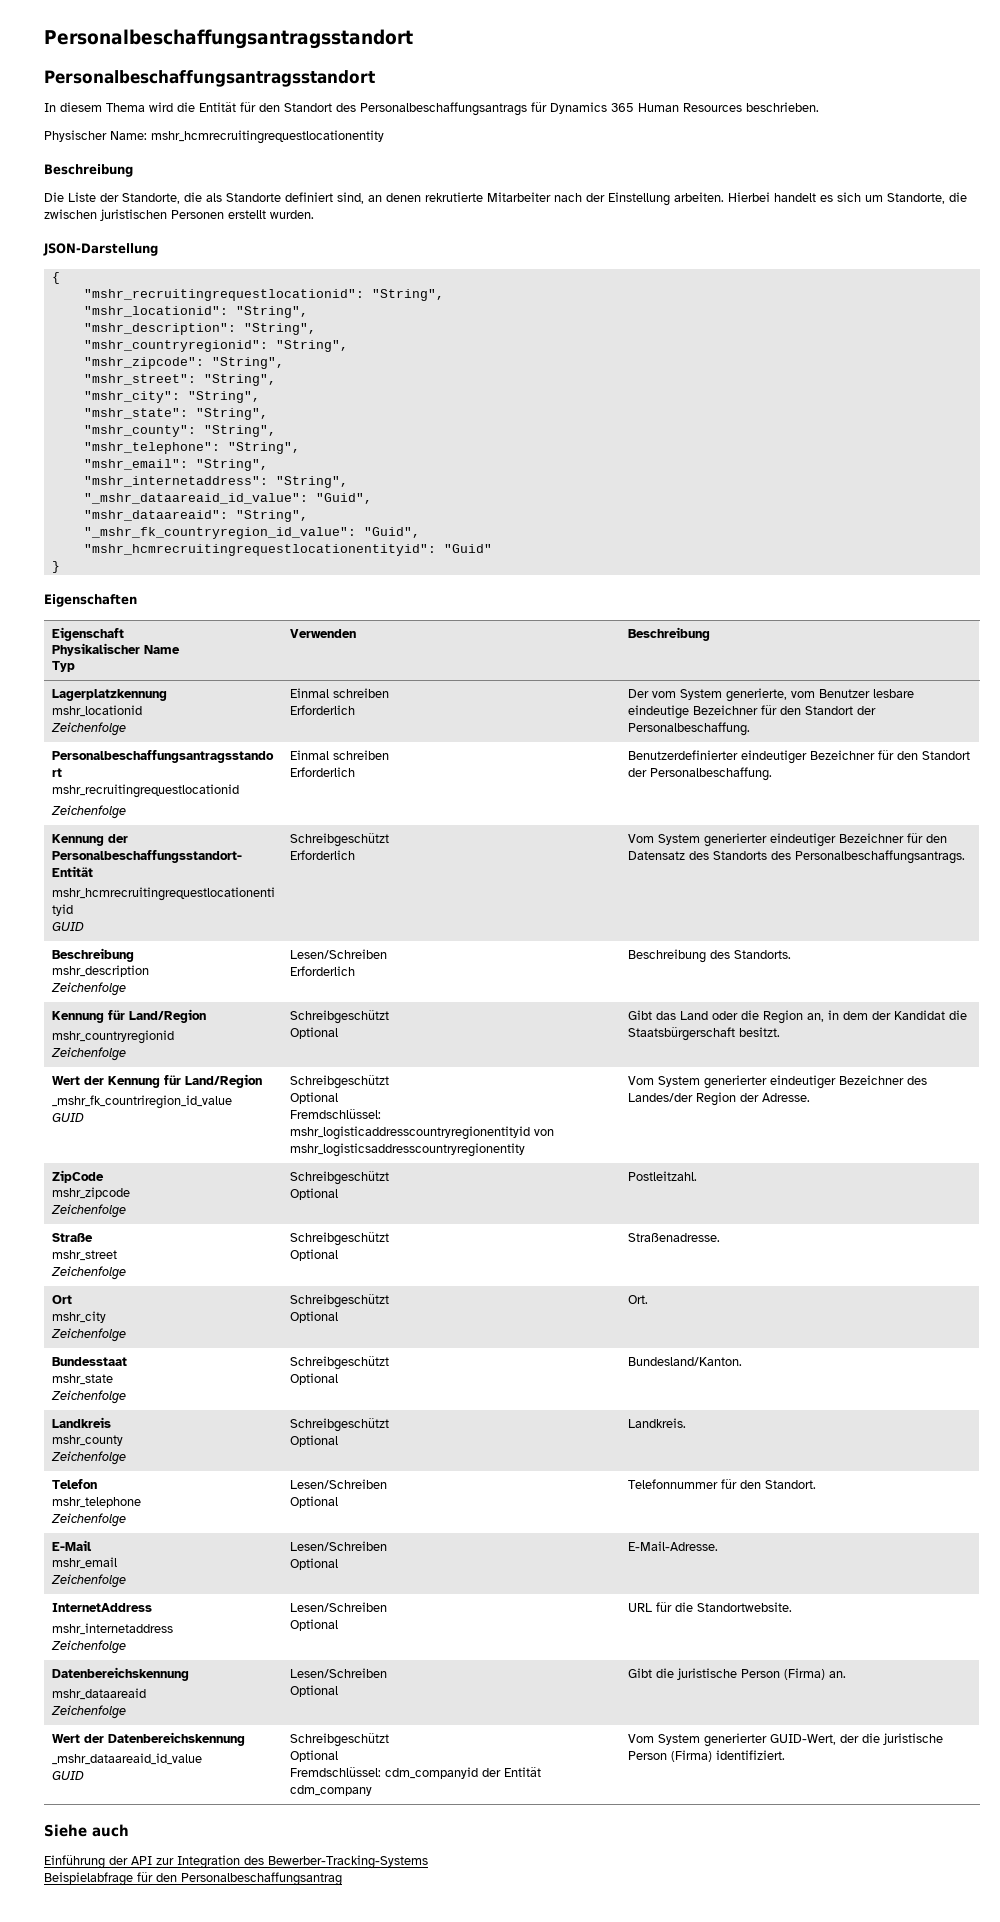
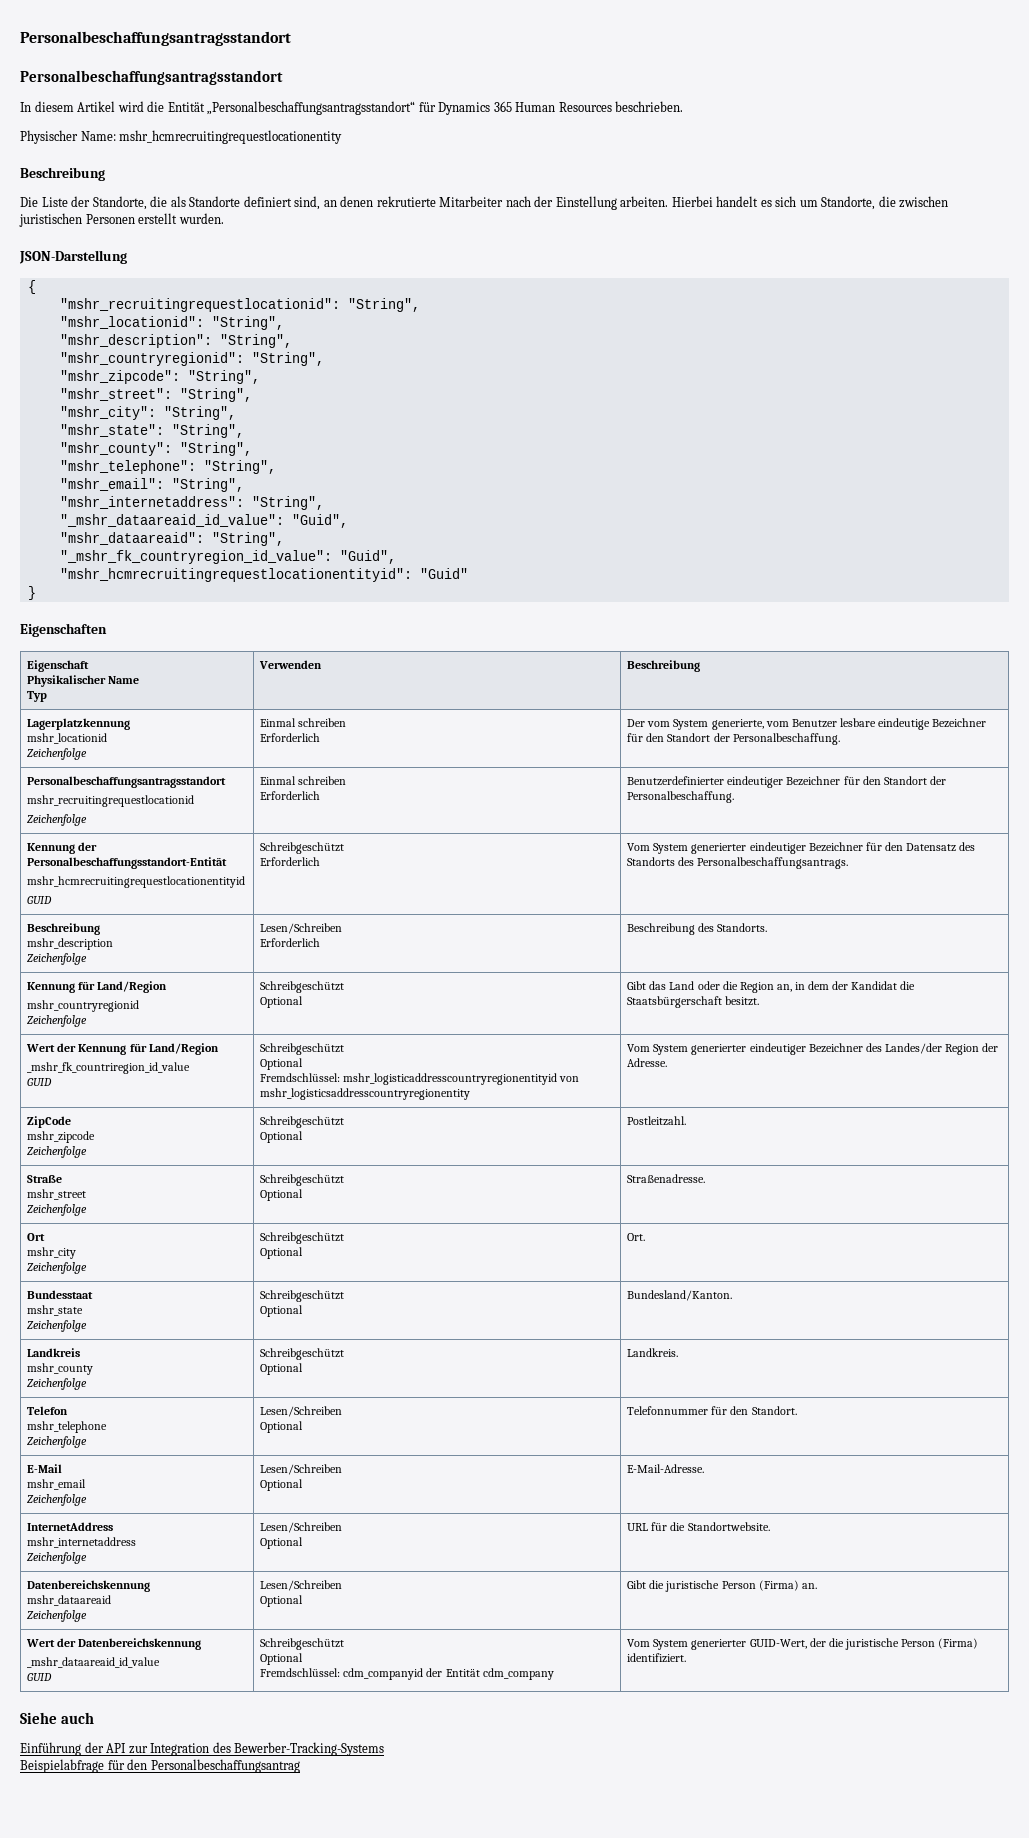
- In diesem Thema wird die Entität für den Standort des Personalbeschaffungsantrags für Dynamics 365 Human Resources beschrieben.
+ In diesem Artikel wird die Entität „Personalbeschaffungsantragsstandort“ für Dynamics 365 Human Resources beschrieben.

